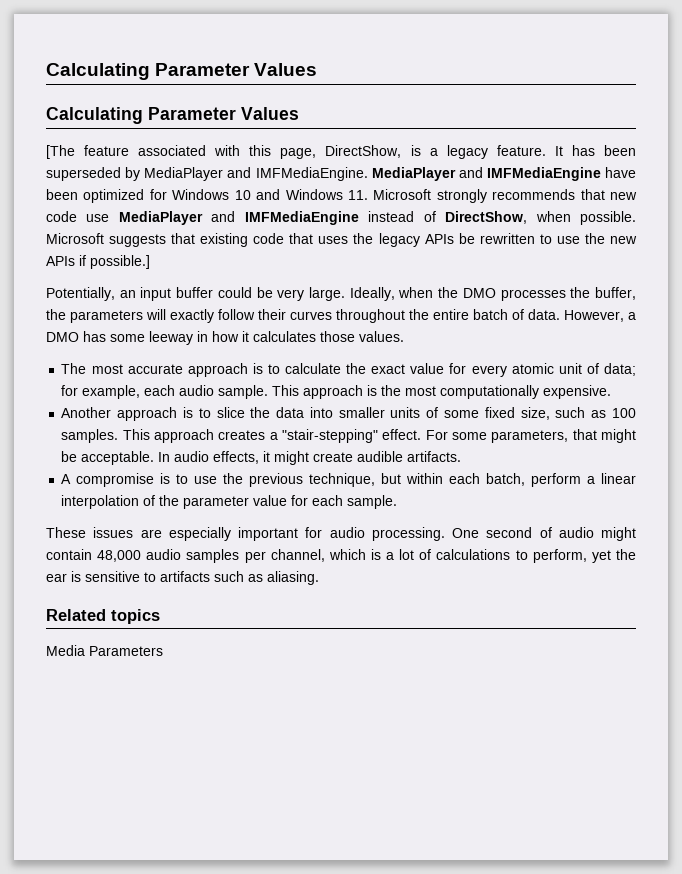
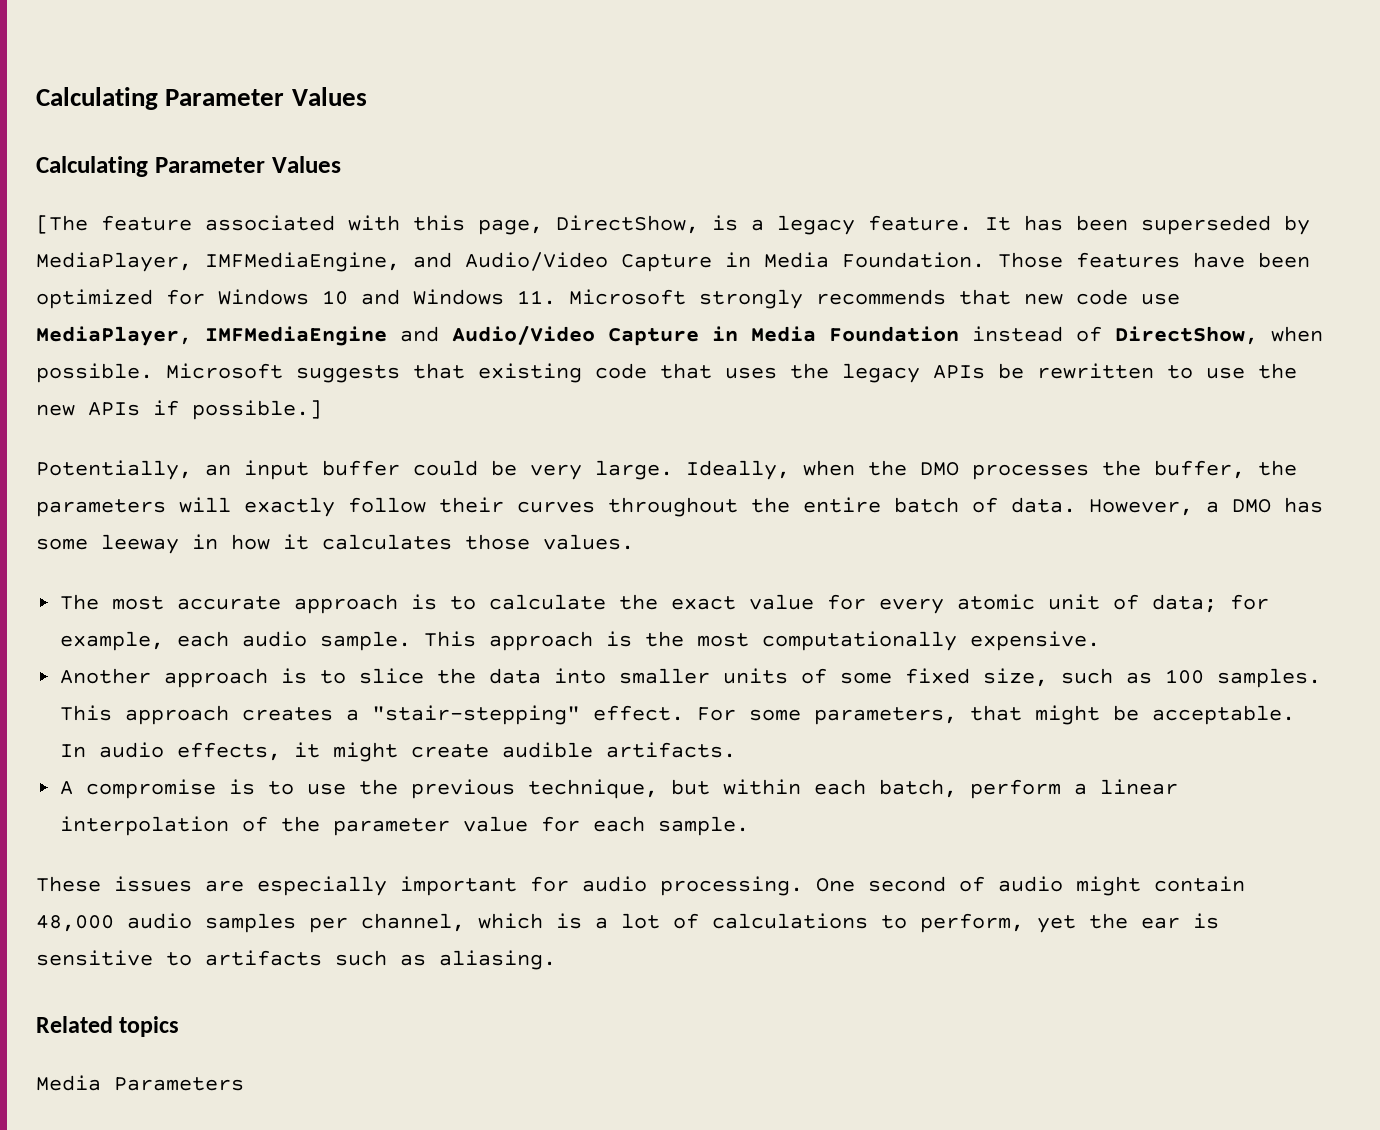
- It has been superseded by MediaPlayer and IMFMediaEngine. MediaPlayer and IMFMediaEngine have been optimized for Windows 10 and Windows 11. Microsoft strongly recommends that new code use MediaPlayer and IMFMediaEngine instead of DirectShow, when possible.
+ It has been superseded by MediaPlayer, IMFMediaEngine, and Audio/Video Capture in Media Foundation. Those features have been optimized for Windows 10 and Windows 11. Microsoft strongly recommends that new code use MediaPlayer, IMFMediaEngine and Audio/Video Capture in Media Foundation instead of DirectShow, when possible.

